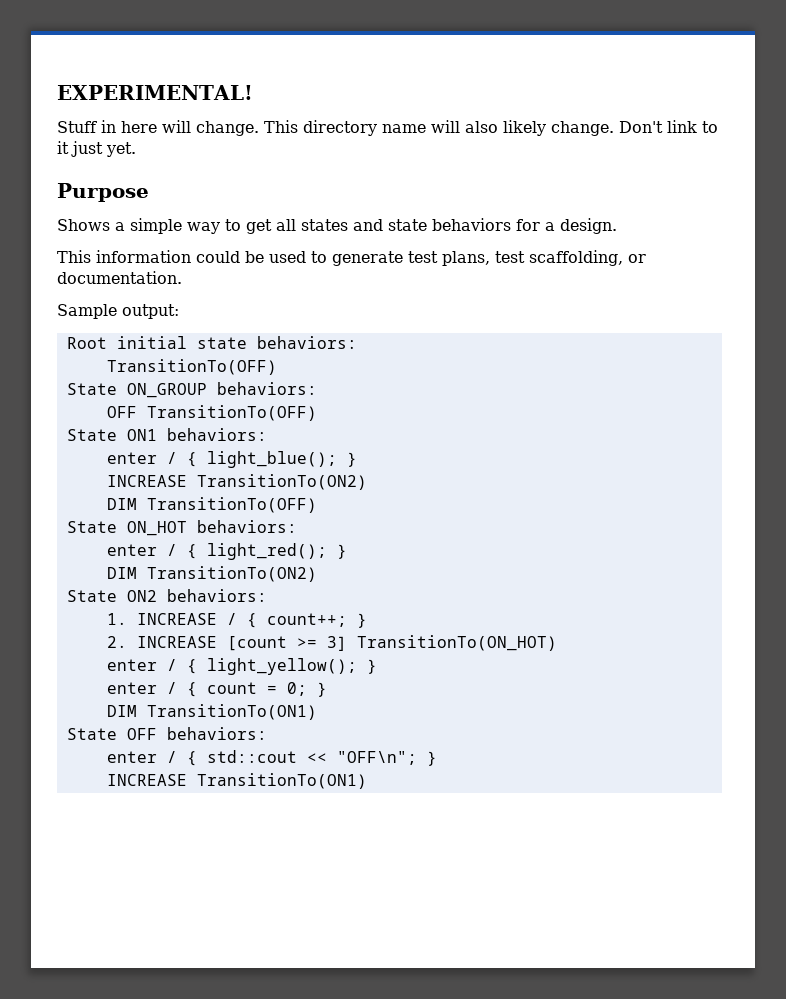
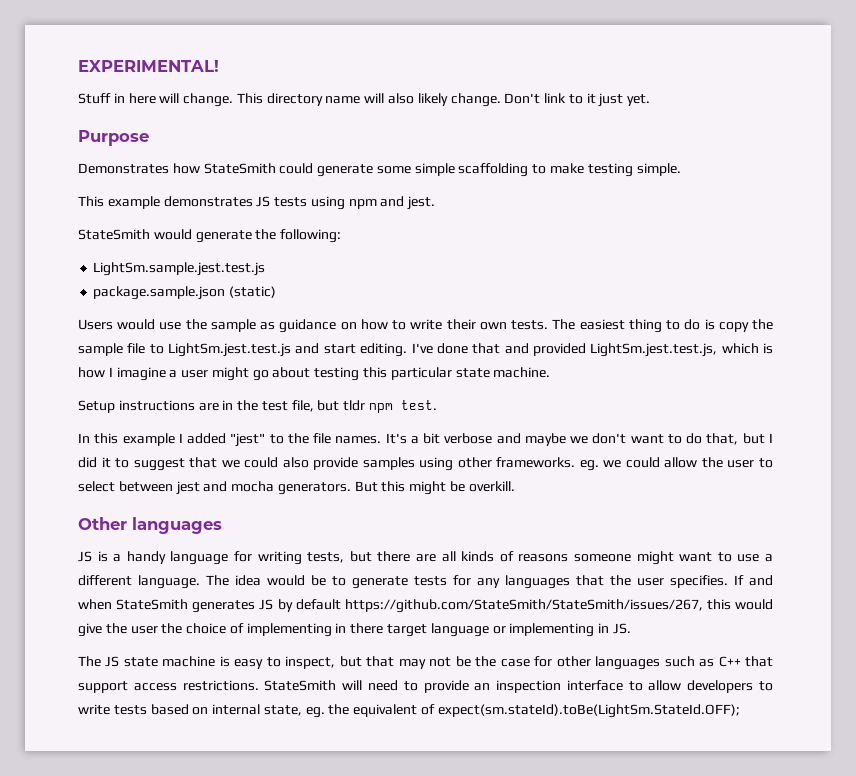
- Shows a simple way to get all states and state behaviors for a design.
- This information could be used to generate test plans, test scaffolding, or documentation.
- Sample output:
- Root initial state behaviors:
- TransitionTo(OFF)
- State ON_GROUP behaviors:
- OFF TransitionTo(OFF)
- State ON1 behaviors:
- enter / { light_blue(); }
- INCREASE TransitionTo(ON2)
- DIM TransitionTo(OFF)
- State ON_HOT behaviors:
- enter / { light_red(); }
- DIM TransitionTo(ON2)
- State ON2 behaviors:
- 1. INCREASE / { count++; }
- 2. INCREASE [count >= 3] TransitionTo(ON_HOT)
- enter / { light_yellow(); }
- enter / { count = 0; }
- DIM TransitionTo(ON1)
- State OFF behaviors:
- enter / { std::cout << "OFF\n"; }
- INCREASE TransitionTo(ON1)
+ Demonstrates how StateSmith could generate some simple scaffolding to make testing simple.
+ This example demonstrates JS tests using npm and jest.
+ StateSmith would generate the following:
+ LightSm.sample.jest.test.js
+ package.sample.json (static)
+ Users would use the sample as guidance on how to write their own tests. The easiest thing to do is copy the sample file to LightSm.jest.test.js and start editing. I've done that and provided LightSm.jest.test.js, which is how I imagine a user might go about testing this particular state machine.
+ Setup instructions are in the test file, but tldr npm test.
+ In this example I added "jest" to the file names. It's a bit verbose and maybe we don't want to do that, but I did it to suggest that we could also provide samples using other frameworks. eg. we could allow the user to select between jest and mocha generators. But this might be overkill.
+ Other languages
+ JS is a handy language for writing tests, but there are all kinds of reasons someone might want to use a different language. The idea would be to generate tests for any languages that the user specifies. If and when StateSmith generates JS by default https://github.com/StateSmith/StateSmith/issues/267, this would give the user the choice of implementing in there target language or implementing in JS.
+ The JS state machine is easy to inspect, but that may not be the case for other languages such as C++ that support access restrictions. StateSmith will need to provide an inspection interface to allow developers to write tests based on internal state, eg. the equivalent of expect(sm.stateId).toBe(LightSm.StateId.OFF);

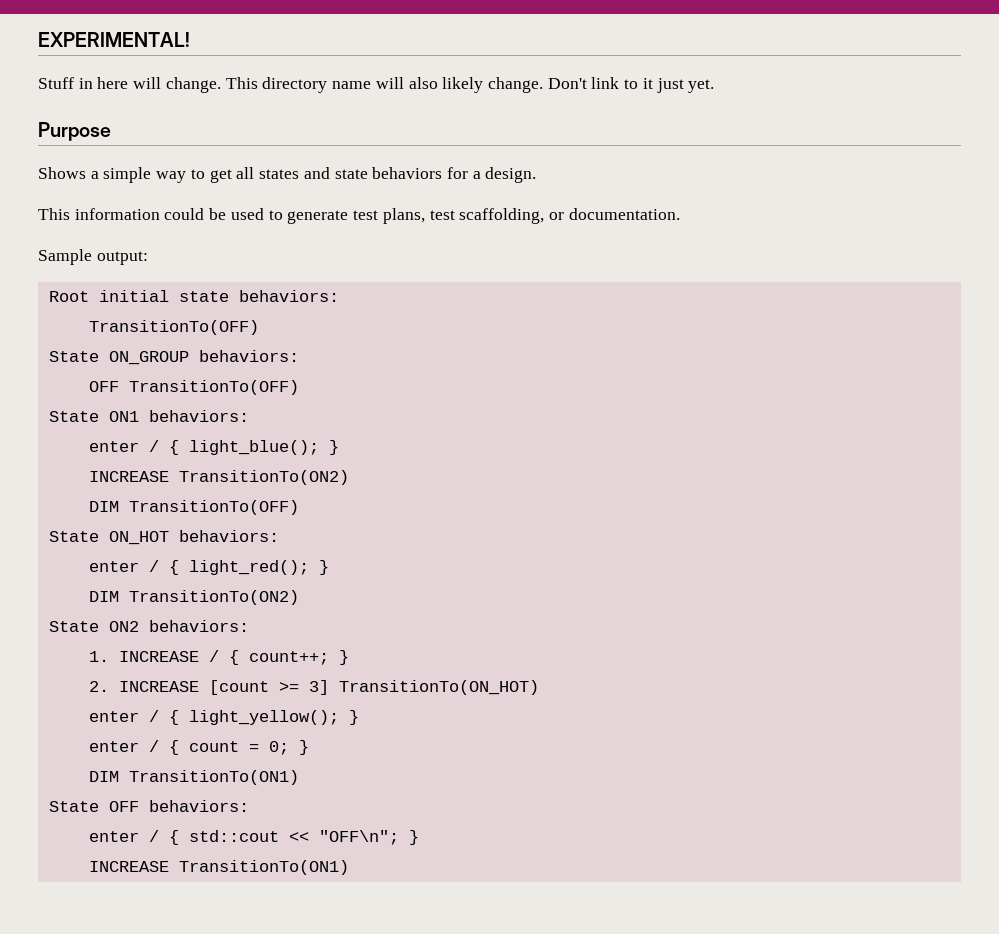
- Demonstrates how StateSmith could generate some simple scaffolding to make testing simple.
- This example demonstrates JS tests using npm and jest.
- StateSmith would generate the following:
- LightSm.sample.jest.test.js
- package.sample.json (static)
- Users would use the sample as guidance on how to write their own tests. The easiest thing to do is copy the sample file to LightSm.jest.test.js and start editing. I've done that and provided LightSm.jest.test.js, which is how I imagine a user might go about testing this particular state machine.
- Setup instructions are in the test file, but tldr npm test.
- In this example I added "jest" to the file names. It's a bit verbose and maybe we don't want to do that, but I did it to suggest that we could also provide samples using other frameworks. eg. we could allow the user to select between jest and mocha generators. But this might be overkill.
- Other languages
- JS is a handy language for writing tests, but there are all kinds of reasons someone might want to use a different language. The idea would be to generate tests for any languages that the user specifies. If and when StateSmith generates JS by default https://github.com/StateSmith/StateSmith/issues/267, this would give the user the choice of implementing in there target language or implementing in JS.
- The JS state machine is easy to inspect, but that may not be the case for other languages such as C++ that support access restrictions. StateSmith will need to provide an inspection interface to allow developers to write tests based on internal state, eg. the equivalent of expect(sm.stateId).toBe(LightSm.StateId.OFF);
+ Shows a simple way to get all states and state behaviors for a design.
+ This information could be used to generate test plans, test scaffolding, or documentation.
+ Sample output:
+ Root initial state behaviors:
+ TransitionTo(OFF)
+ State ON_GROUP behaviors:
+ OFF TransitionTo(OFF)
+ State ON1 behaviors:
+ enter / { light_blue(); }
+ INCREASE TransitionTo(ON2)
+ DIM TransitionTo(OFF)
+ State ON_HOT behaviors:
+ enter / { light_red(); }
+ DIM TransitionTo(ON2)
+ State ON2 behaviors:
+ 1. INCREASE / { count++; }
+ 2. INCREASE [count >= 3] TransitionTo(ON_HOT)
+ enter / { light_yellow(); }
+ enter / { count = 0; }
+ DIM TransitionTo(ON1)
+ State OFF behaviors:
+ enter / { std::cout << "OFF\n"; }
+ INCREASE TransitionTo(ON1)

